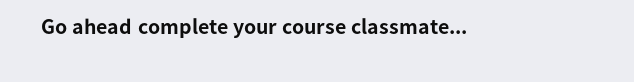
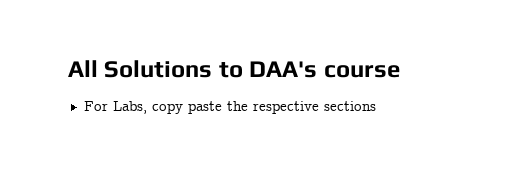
- Go ahead complete your course classmate...
+ All Solutions to DAA's course
+ For Labs, copy paste the respective sections

